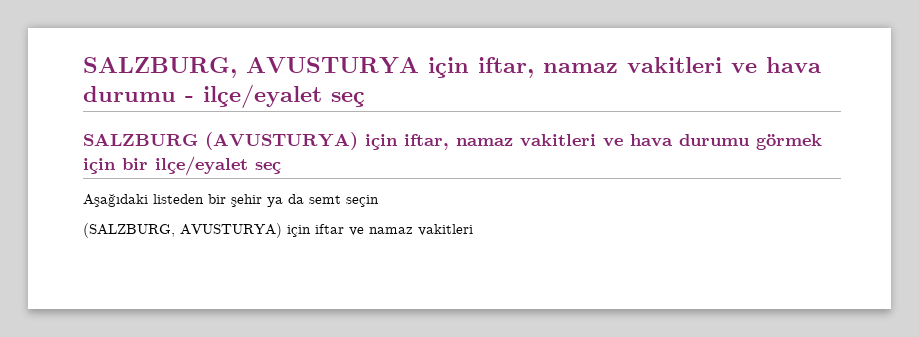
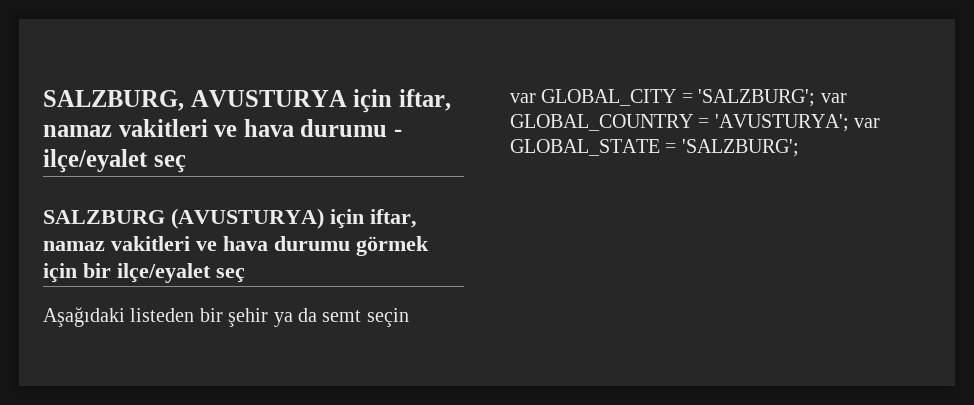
- (SALZBURG, AVUSTURYA) için iftar ve namaz vakitleri
+ var GLOBAL_CITY = 'SALZBURG'; var GLOBAL_COUNTRY = 'AVUSTURYA'; var GLOBAL_STATE = 'SALZBURG';

